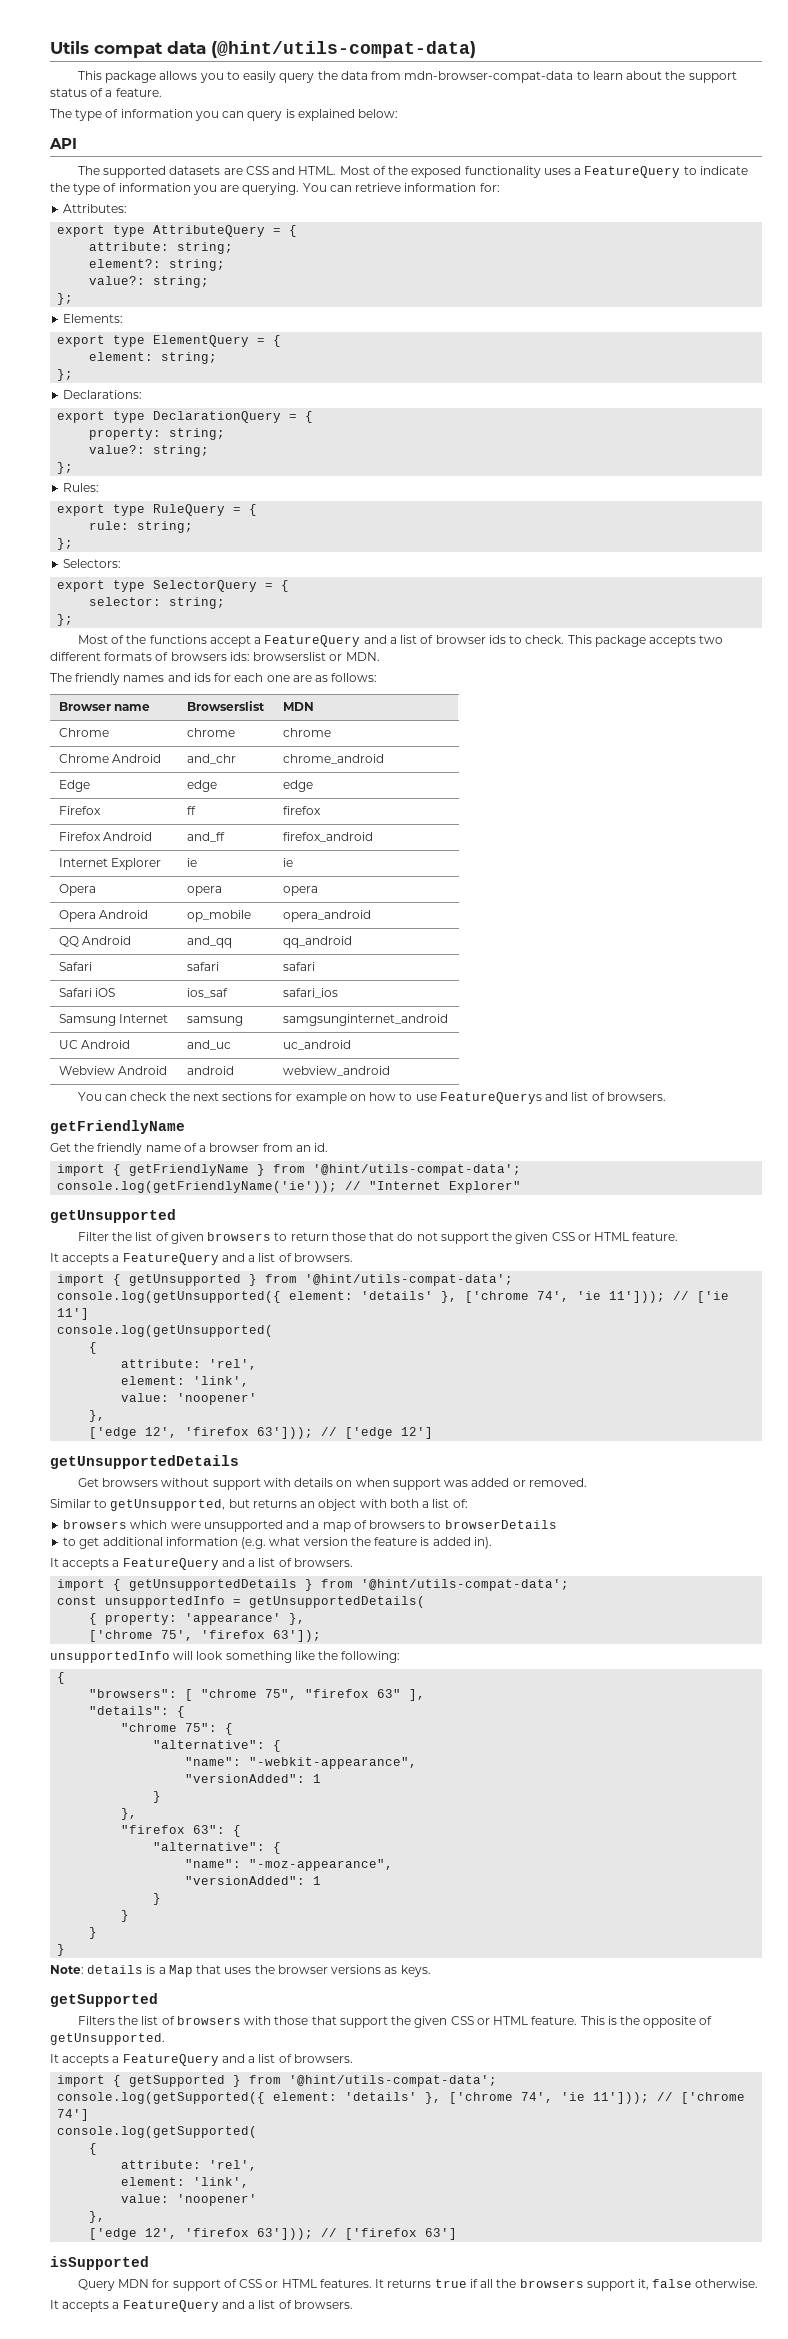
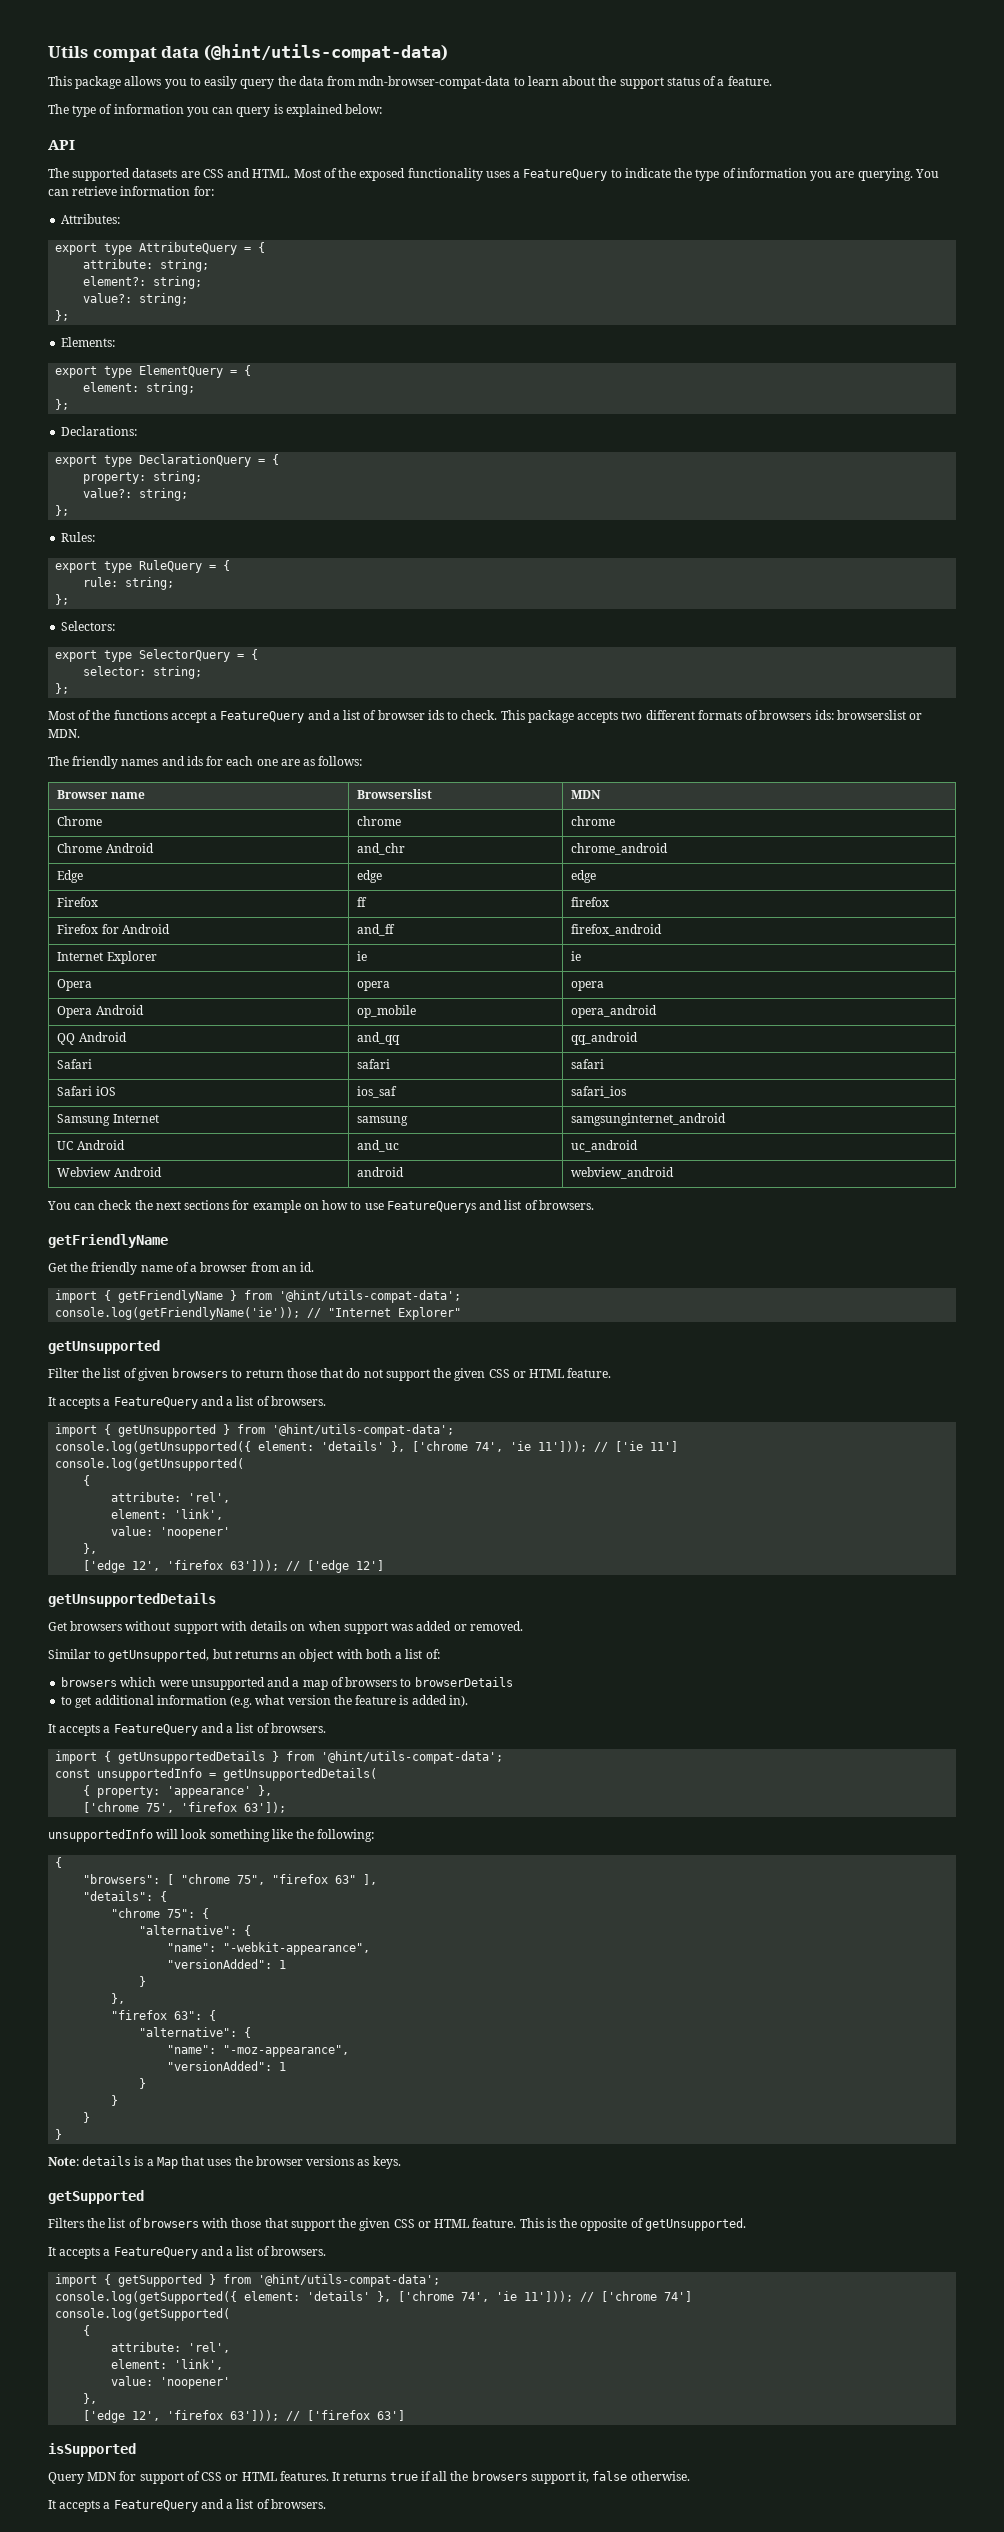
- Firefox Android | and_ff | firefox_android
+ Firefox for Android | and_ff | firefox_android

